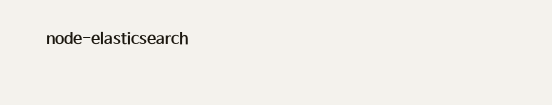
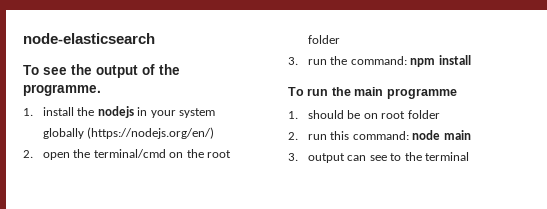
+ To see the output of the programme.
+ 1. install the nodejs in your system globally (https://nodejs.org/en/)
+ 2. open the terminal/cmd on the root folder
+ 3. run the command: npm install
+ To run the main programme
+ 1. should be on root folder
+ 2. run this command: node main
+ 3. output can see to the terminal

